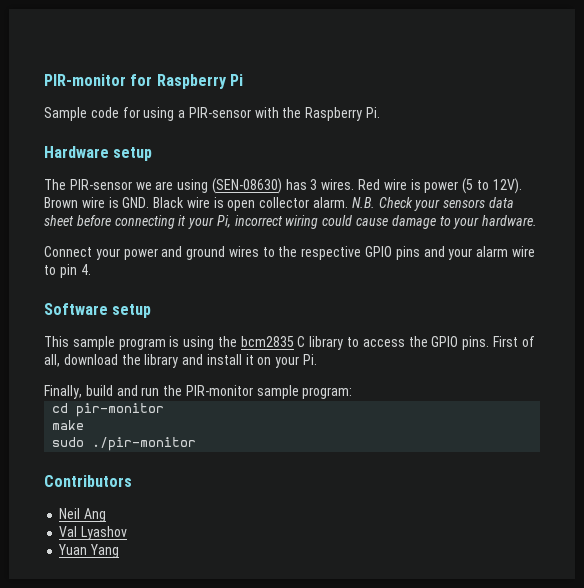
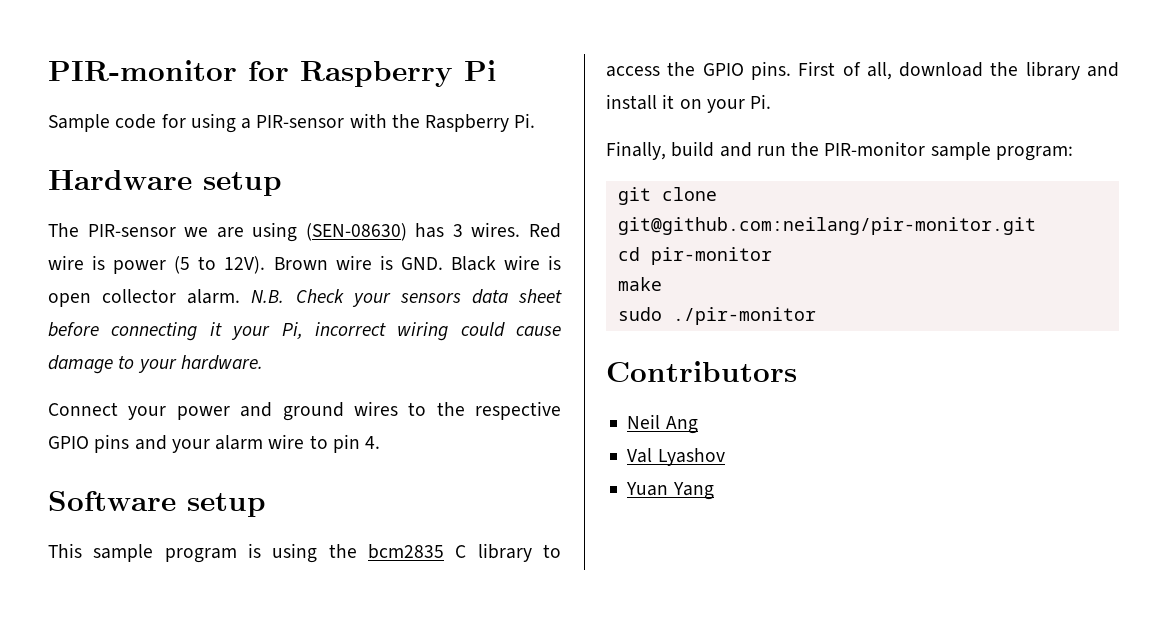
+ git clone git@github.com:neilang/pir-monitor.git

